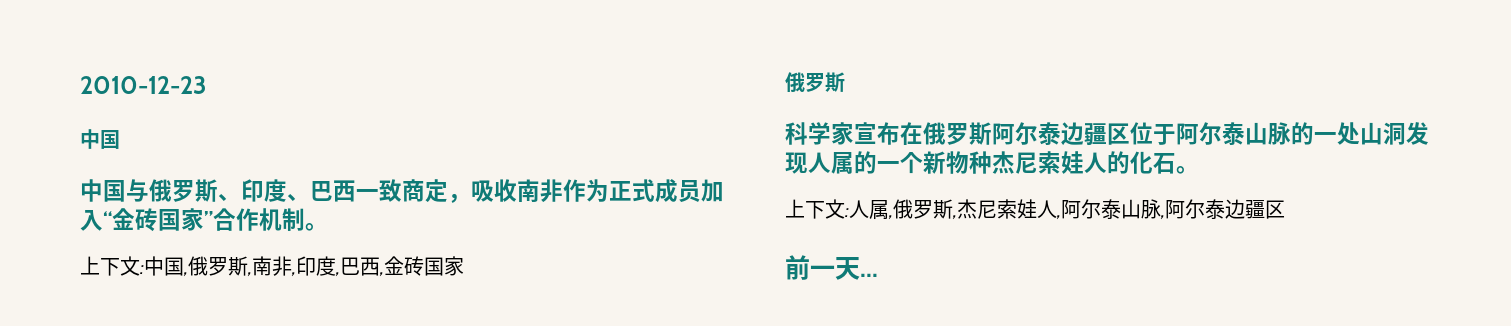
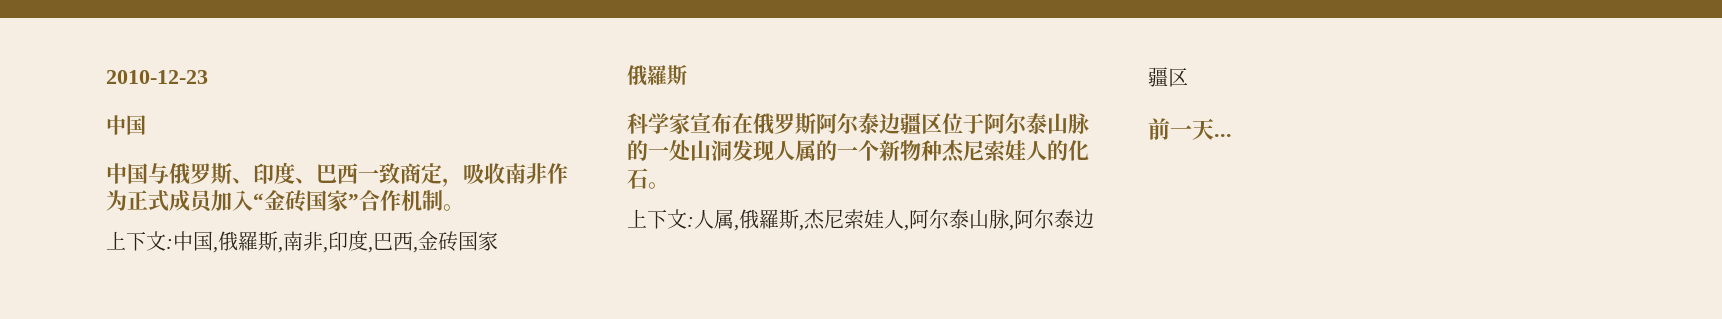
- 上下文:中国,俄罗斯,南非,印度,巴西,金砖国家
- 俄罗斯
+ 上下文:中国,俄羅斯,南非,印度,巴西,金砖国家
+ 俄羅斯
- 上下文:人属,俄罗斯,杰尼索娃人,阿尔泰山脉,阿尔泰边疆区
+ 上下文:人属,俄羅斯,杰尼索娃人,阿尔泰山脉,阿尔泰边疆区

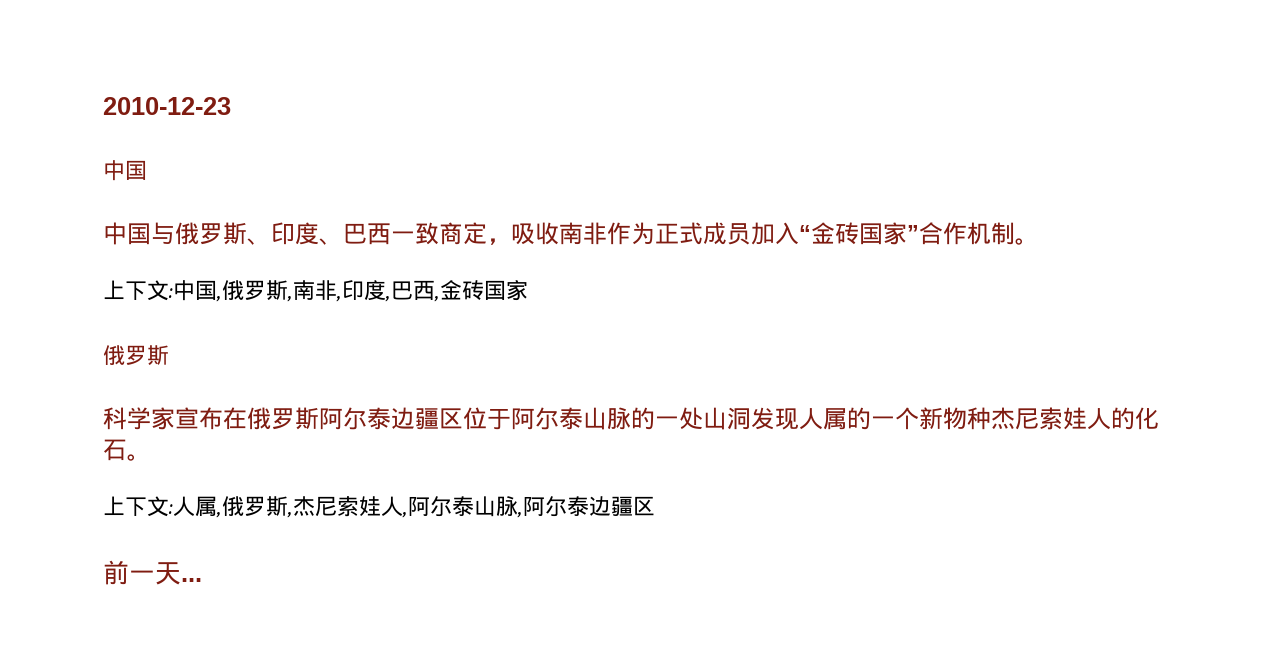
- 上下文:中国,俄羅斯,南非,印度,巴西,金砖国家
- 俄羅斯
+ 上下文:中国,俄罗斯,南非,印度,巴西,金砖国家
+ 俄罗斯
- 上下文:人属,俄羅斯,杰尼索娃人,阿尔泰山脉,阿尔泰边疆区
+ 上下文:人属,俄罗斯,杰尼索娃人,阿尔泰山脉,阿尔泰边疆区

